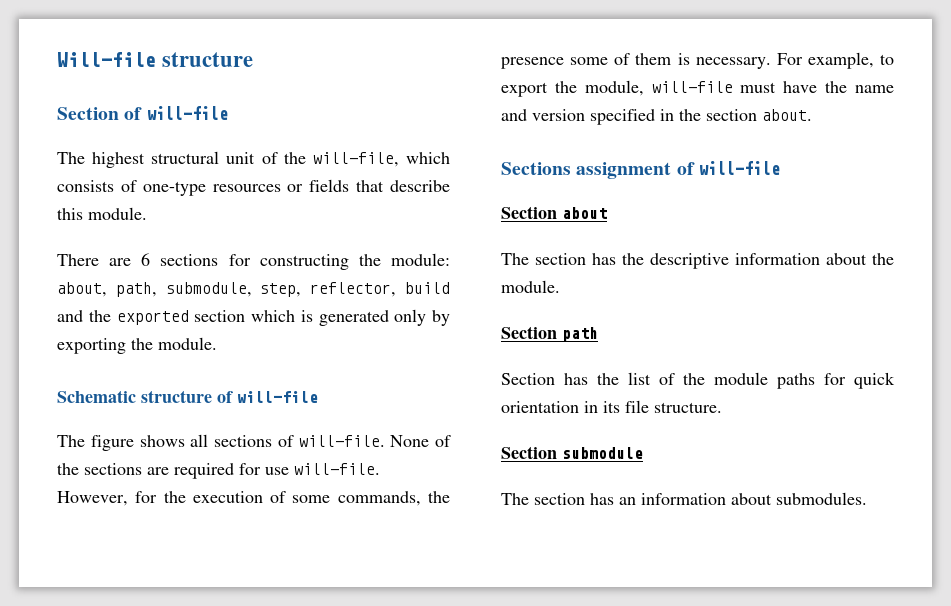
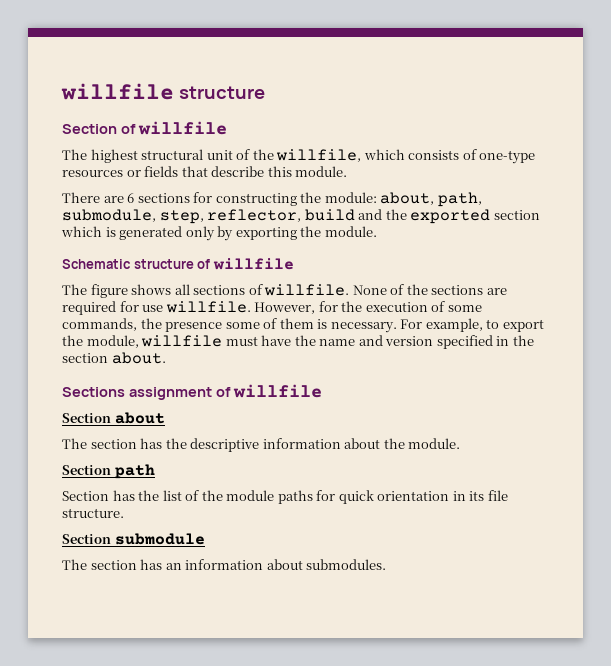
- Will-file structure
+ willfile structure
- Section of will-file
+ Section of willfile
- The highest structural unit of the will-file, which consists of one-type resources or fields that describe this module.
+ The highest structural unit of the willfile, which consists of one-type resources or fields that describe this module.
- Schematic structure of will-file
+ Schematic structure of willfile
- The figure shows all sections of will-file.
+ The figure shows all sections of willfile.
- None of the sections are required for use will-file.
+ None of the sections are required for use willfile.
- For example, to export the module, will-file must have the name and version specified in the section about.
+ For example, to export the module, willfile must have the name and version specified in the section about.
- Sections assignment of will-file
+ Sections assignment of willfile

